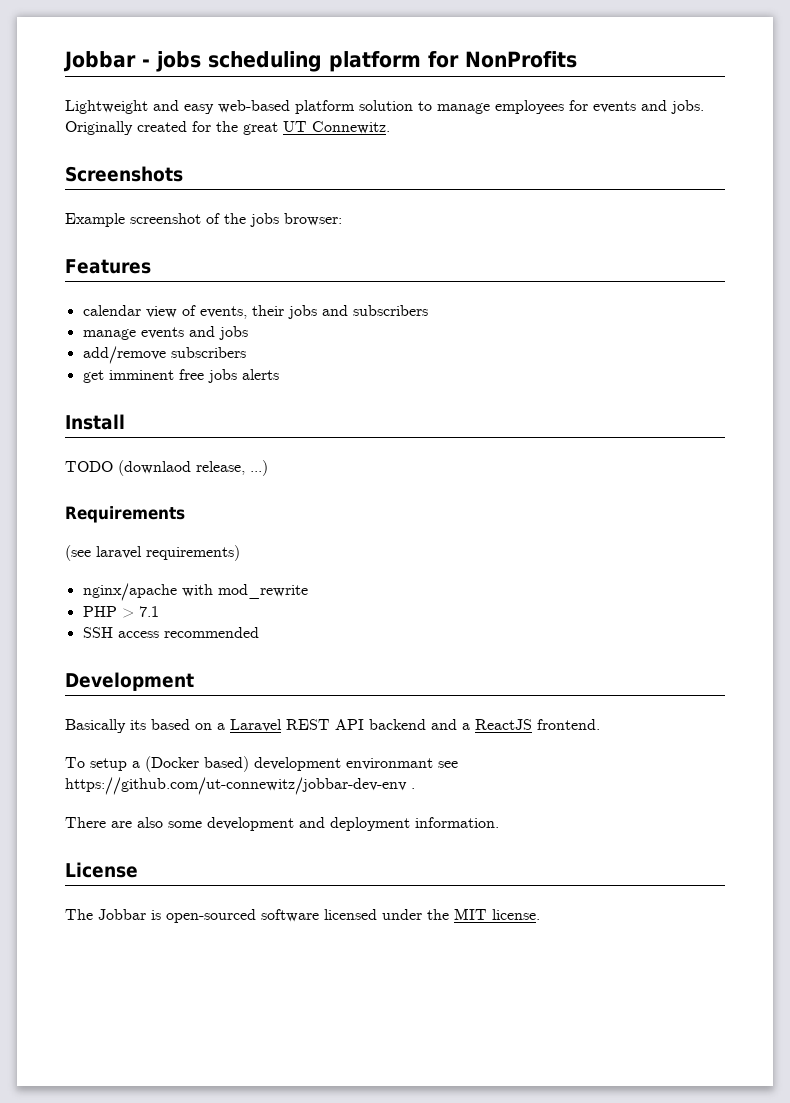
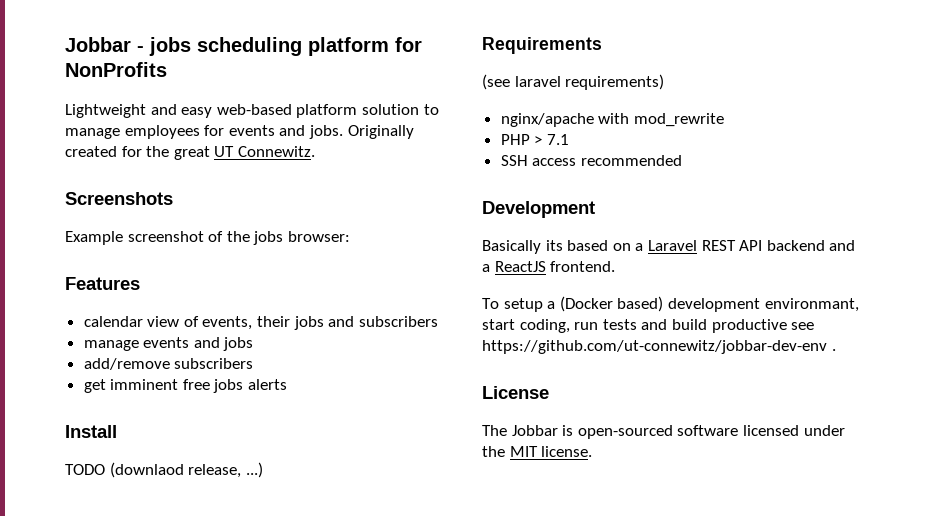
- To setup a (Docker based) development environmant see https://github.com/ut-connewitz/jobbar-dev-env .
- There are also some development and deployment information.
+ To setup a (Docker based) development environmant, start coding, run tests and build productive see https://github.com/ut-connewitz/jobbar-dev-env .

